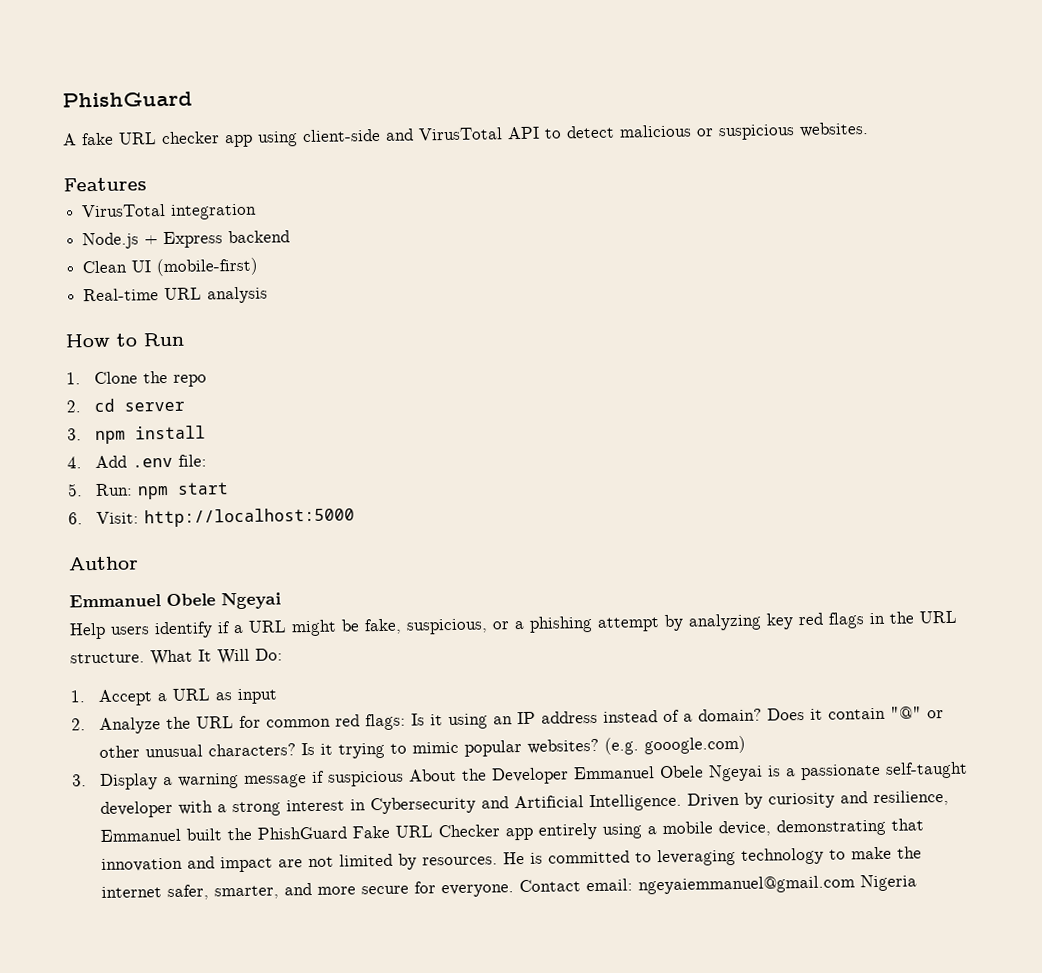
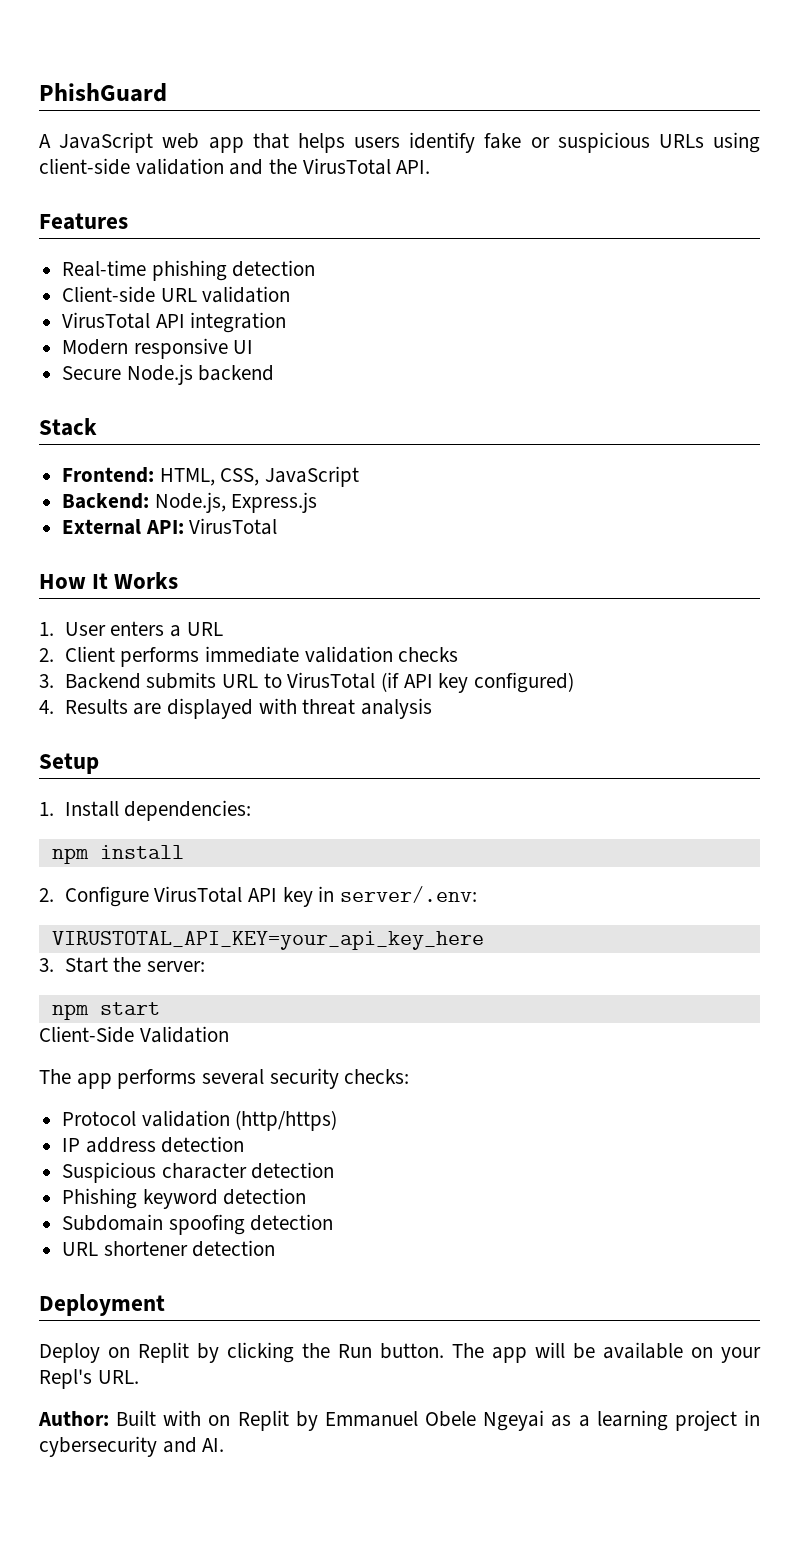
- A fake URL checker app using client-side and VirusTotal API to detect malicious or suspicious websites.
+ A JavaScript web app that helps users identify fake or suspicious URLs using client-side validation and the VirusTotal API.
  Features
- VirusTotal integration
+ Real-time phishing detection
+ Client-side URL validation
+ VirusTotal API integration
- Node.js + Express backend
- Clean UI (mobile-first)
- Real-time URL analysis
- How to Run
- 1. Clone the repo
- 2. cd server
- 3. npm install
- 4. Add .env file:
- 5. Run: npm start
- 6. Visit: http://localhost:5000
- Author
- Emmanuel Obele Ngeyai
- Help users identify if a URL might be fake, suspicious, or a phishing attempt by analyzing key red flags in the URL structure. What It Will Do:
- 1. Accept a URL as input
- 2. Analyze the URL for common red flags: Is it using an IP address instead of a domain? Does it contain "@" or other unusual characters? Is it trying to mimic popular websites? (e.g. gooogle.com)
- 3. Display a warning message if suspicious About the Developer Emmanuel Obele Ngeyai is a passionate self-taught developer with a strong interest in Cybersecurity and Artificial Intelligence. Driven by curiosity and resilience, Emmanuel built the PhishGuard Fake URL Checker app entirely using a mobile device, demonstrating that innovation and impact are not limited by resources. He is committed to leveraging technology to make the internet safer, smarter, and more secure for everyone. Contact email: ngeyaiemmanuel@gmail.com Nigeria
+ Modern responsive UI
+ Secure Node.js backend
+ Stack
+ Frontend: HTML, CSS, JavaScript
+ Backend: Node.js, Express.js
+ External API: VirusTotal
+ How It Works
+ 1. User enters a URL
+ 2. Client performs immediate validation checks
+ 3. Backend submits URL to VirusTotal (if API key configured)
+ 4. Results are displayed with threat analysis
+ Setup
+ 1. Install dependencies:
+ npm install
+ 2. Configure VirusTotal API key in server/.env:
+ VIRUSTOTAL_API_KEY=your_api_key_here
+ 3. Start the server:
+ npm start
+ Client-Side Validation
+ The app performs several security checks:
+ Protocol validation (http/https)
+ IP address detection
+ Suspicious character detection
+ Phishing keyword detection
+ Subdomain spoofing detection
+ URL shortener detection
+ Deployment
+ Deploy on Replit by clicking the Run button. The app will be available on your Repl's URL.
+ Author: Built with on Replit by Emmanuel Obele Ngeyai as a learning project in cybersecurity and AI.

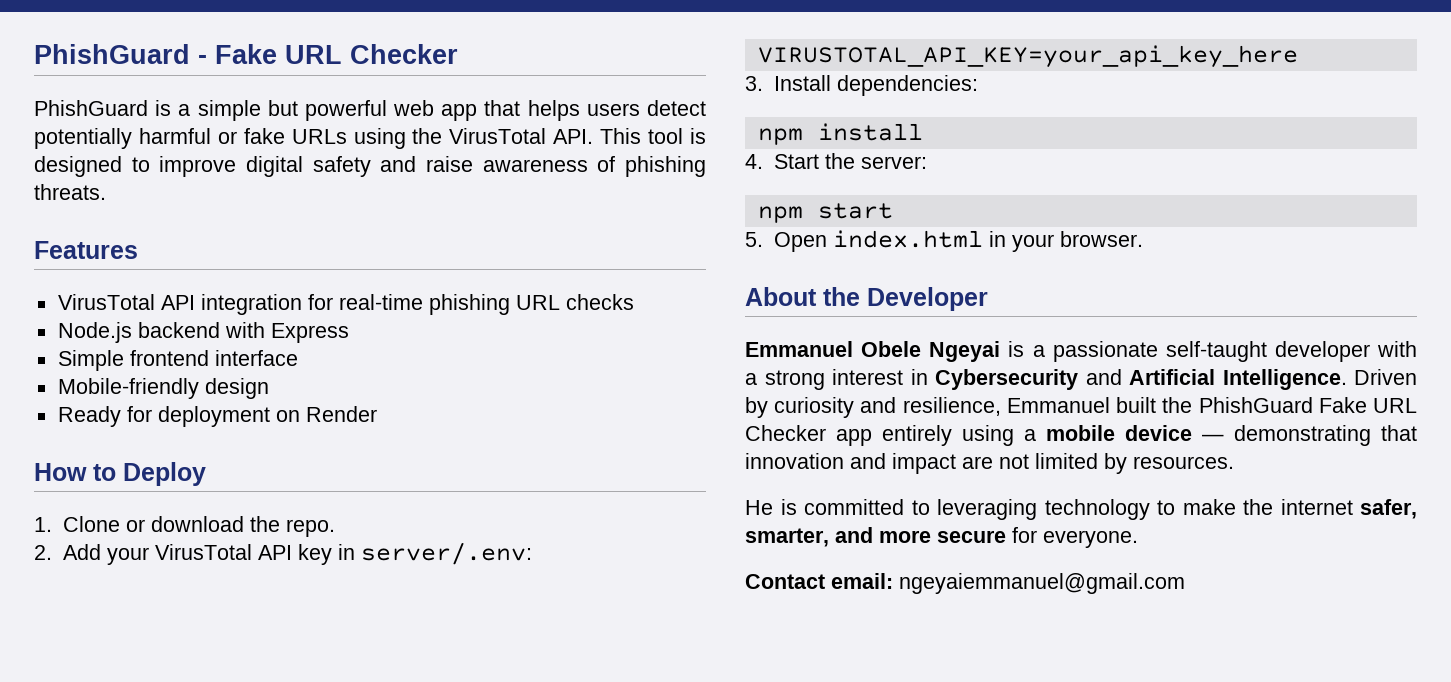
- PhishGuard
- A JavaScript web app that helps users identify fake or suspicious URLs using client-side validation and the VirusTotal API.
+ PhishGuard - Fake URL Checker
+ PhishGuard is a simple but powerful web app that helps users detect potentially harmful or fake URLs using the VirusTotal API. This tool is designed to improve digital safety and raise awareness of phishing threats.
  Features
- Real-time phishing detection
- Client-side URL validation
- VirusTotal API integration
- Modern responsive UI
- Secure Node.js backend
- Stack
- Frontend: HTML, CSS, JavaScript
- Backend: Node.js, Express.js
- External API: VirusTotal
+ VirusTotal API integration for real-time phishing URL checks
+ Node.js backend with Express
+ Simple frontend interface
+ Mobile-friendly design
+ Ready for deployment on Render
- How It Works
- 1. User enters a URL
- 2. Client performs immediate validation checks
- 3. Backend submits URL to VirusTotal (if API key configured)
- 4. Results are displayed with threat analysis
- Setup
- 1. Install dependencies:
+ How to Deploy
+ 1. Clone or download the repo.
+ 2. Add your VirusTotal API key in server/.env:
+ VIRUSTOTAL_API_KEY=your_api_key_here
+ 3. Install dependencies:
  npm install
- 2. Configure VirusTotal API key in server/.env:
- VIRUSTOTAL_API_KEY=your_api_key_here
- 3. Start the server:
+ 4. Start the server:
- Client-Side Validation
- The app performs several security checks:
- Protocol validation (http/https)
- IP address detection
- Suspicious character detection
- Phishing keyword detection
- Subdomain spoofing detection
- URL shortener detection
- Deployment
- Deploy on Replit by clicking the Run button. The app will be available on your Repl's URL.
- Author: Built with on Replit by Emmanuel Obele Ngeyai as a learning project in cybersecurity and AI.
+ 5. Open index.html in your browser.
+ About the Developer
+ Emmanuel Obele Ngeyai is a passionate self-taught developer with a strong interest in Cybersecurity and Artificial Intelligence. Driven by curiosity and resilience, Emmanuel built the PhishGuard Fake URL Checker app entirely using a mobile device — demonstrating that innovation and impact are not limited by resources.
+ He is committed to leveraging technology to make the internet safer, smarter, and more secure for everyone.
+ Contact email: ngeyaiemmanuel@gmail.com

